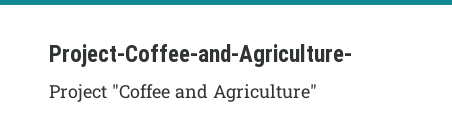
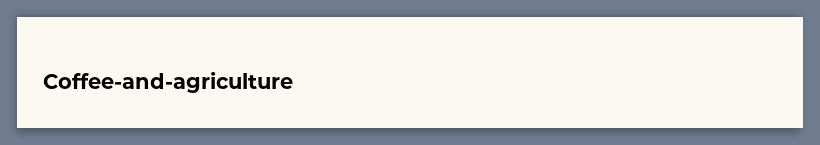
- Project-Coffee-and-Agriculture-
- Project "Coffee and Agriculture"
+ Coffee-and-agriculture

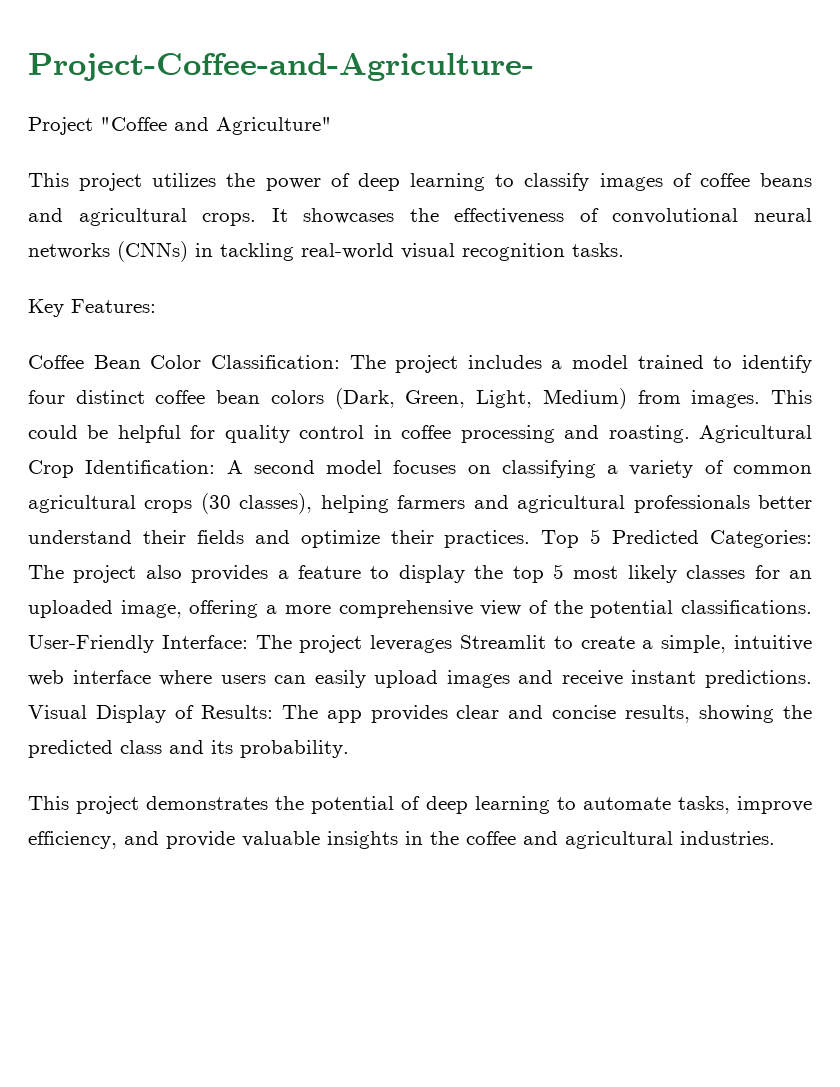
- Coffee-and-agriculture
+ Project-Coffee-and-Agriculture-
+ Project "Coffee and Agriculture"
+ This project utilizes the power of deep learning to classify images of coffee beans and agricultural crops. It showcases the effectiveness of convolutional neural networks (CNNs) in tackling real-world visual recognition tasks.
+ Key Features:
+ Coffee Bean Color Classification: The project includes a model trained to identify four distinct coffee bean colors (Dark, Green, Light, Medium) from images. This could be helpful for quality control in coffee processing and roasting. Agricultural Crop Identification: A second model focuses on classifying a variety of common agricultural crops (30 classes), helping farmers and agricultural professionals better understand their fields and optimize their practices. Top 5 Predicted Categories: The project also provides a feature to display the top 5 most likely classes for an uploaded image, offering a more comprehensive view of the potential classifications. User-Friendly Interface: The project leverages Streamlit to create a simple, intuitive web interface where users can easily upload images and receive instant predictions. Visual Display of Results: The app provides clear and concise results, showing the predicted class and its probability.
+ This project demonstrates the potential of deep learning to automate tasks, improve efficiency, and provide valuable insights in the coffee and agricultural industries.

